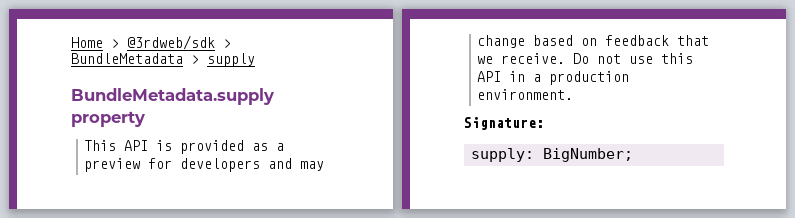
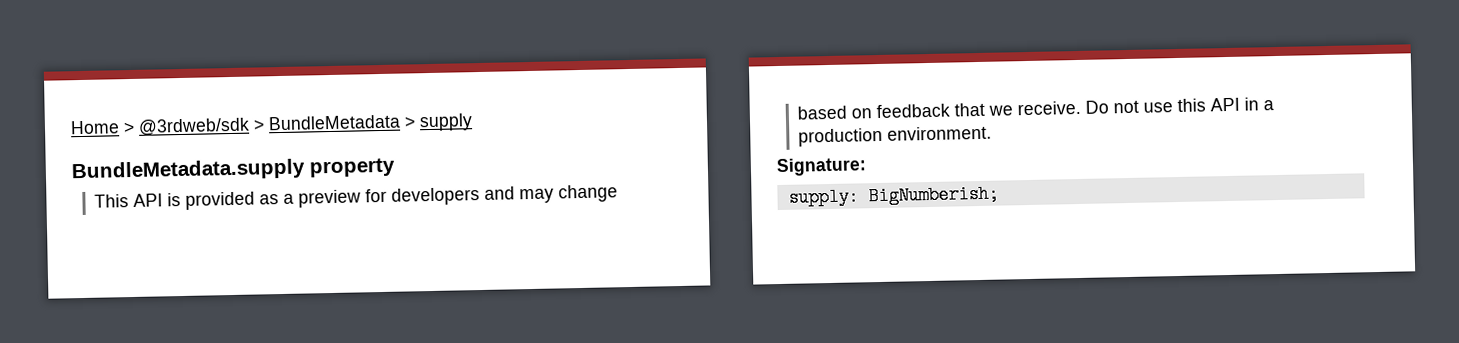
- supply: BigNumber;
+ supply: BigNumberish;

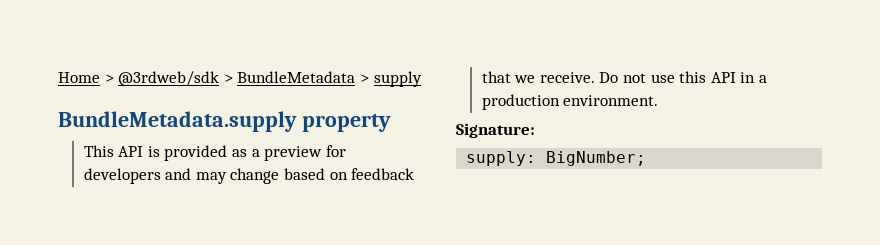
- supply: BigNumberish;
+ supply: BigNumber;

